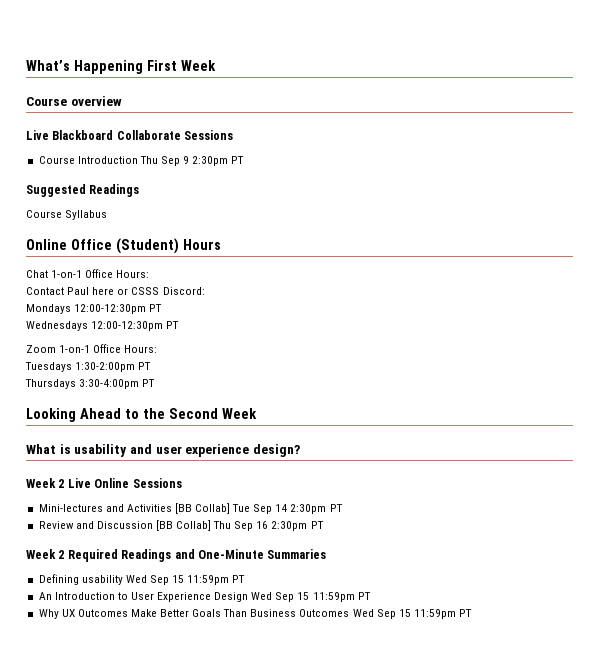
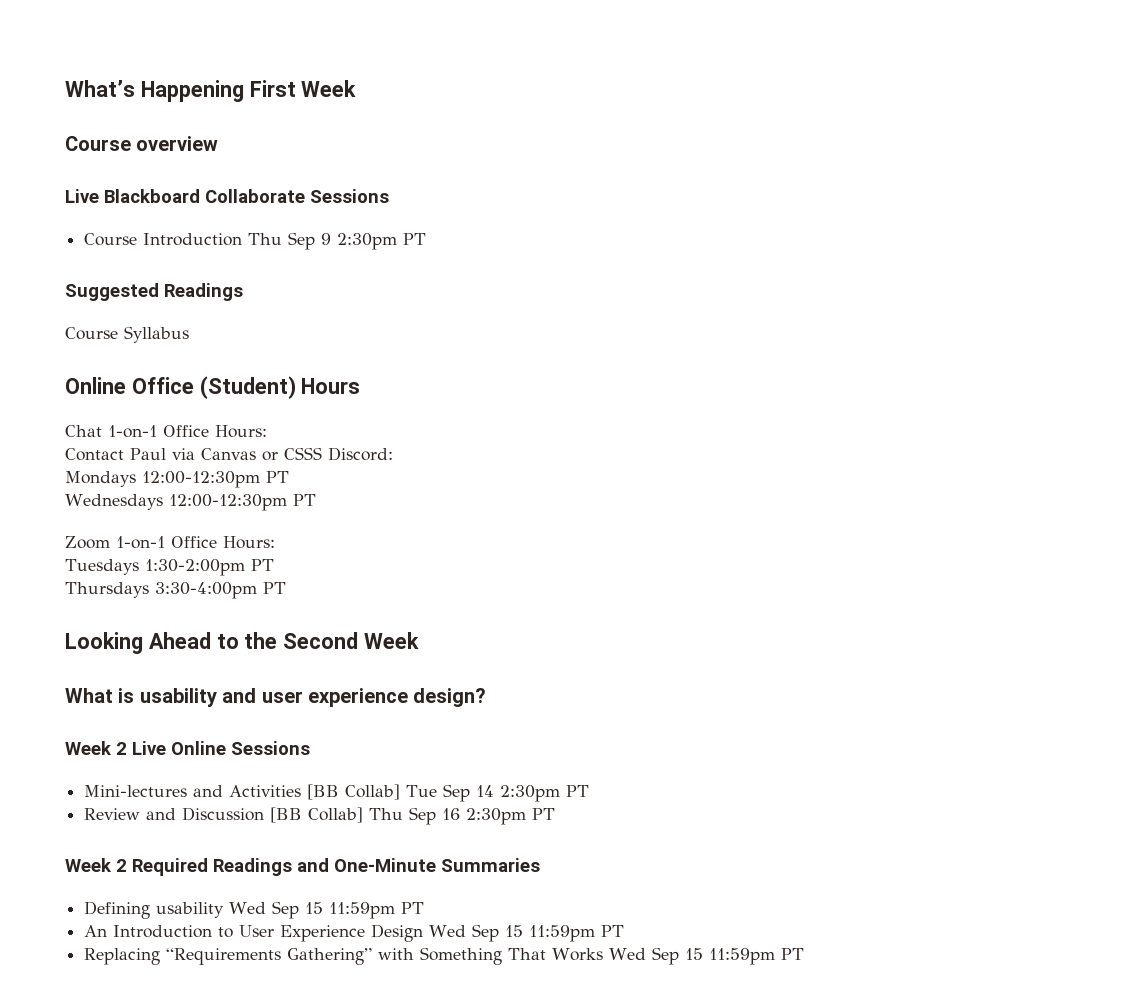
- Contact Paul here or CSSS Discord:
+ Contact Paul via Canvas or CSSS Discord:
- Why UX Outcomes Make Better Goals Than Business Outcomes Wed Sep 15 11:59pm PT
+ Replacing “Requirements Gathering” with Something That Works Wed Sep 15 11:59pm PT

